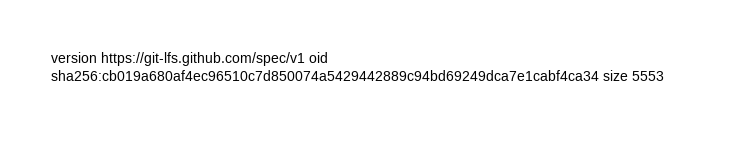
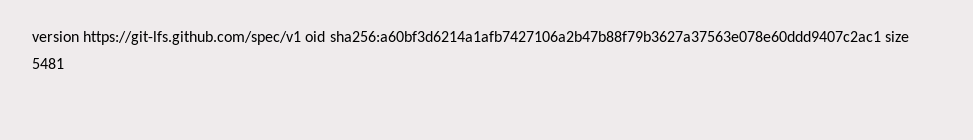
- version https://git-lfs.github.com/spec/v1 oid sha256:cb019a680af4ec96510c7d850074a5429442889c94bd69249dca7e1cabf4ca34 size 5553
+ version https://git-lfs.github.com/spec/v1 oid sha256:a60bf3d6214a1afb7427106a2b47b88f79b3627a37563e078e60ddd9407c2ac1 size 5481

